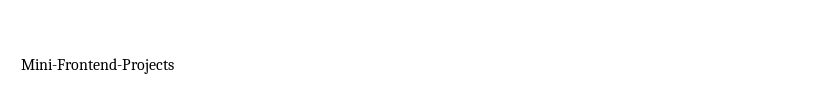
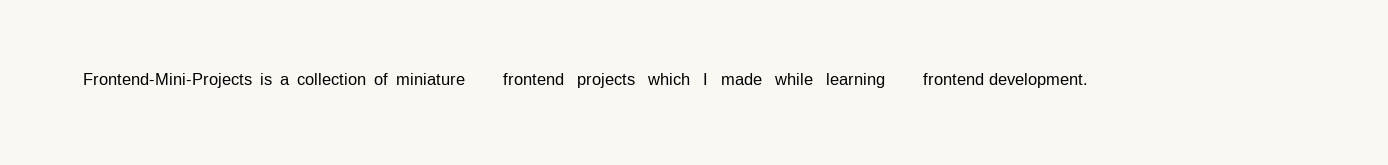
- Mini-Frontend-Projects
+ Frontend-Mini-Projects is a collection of miniature frontend projects which I made while learning frontend development.

